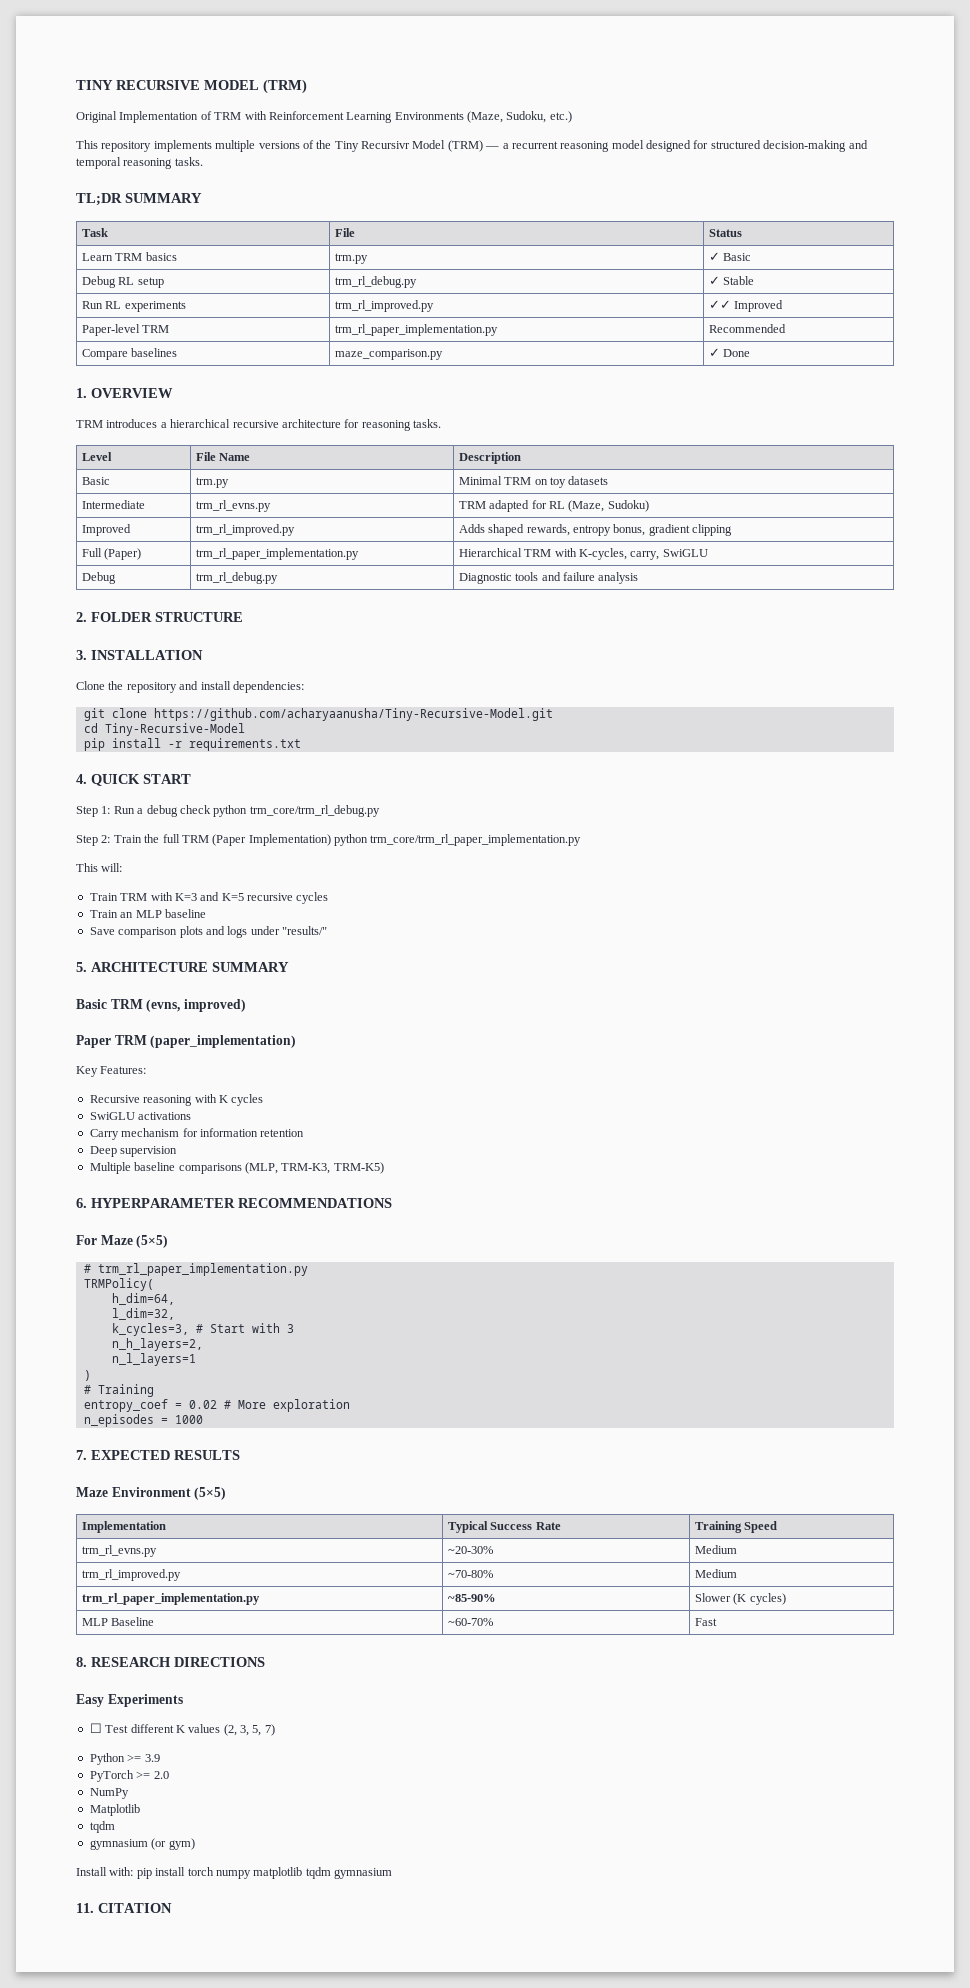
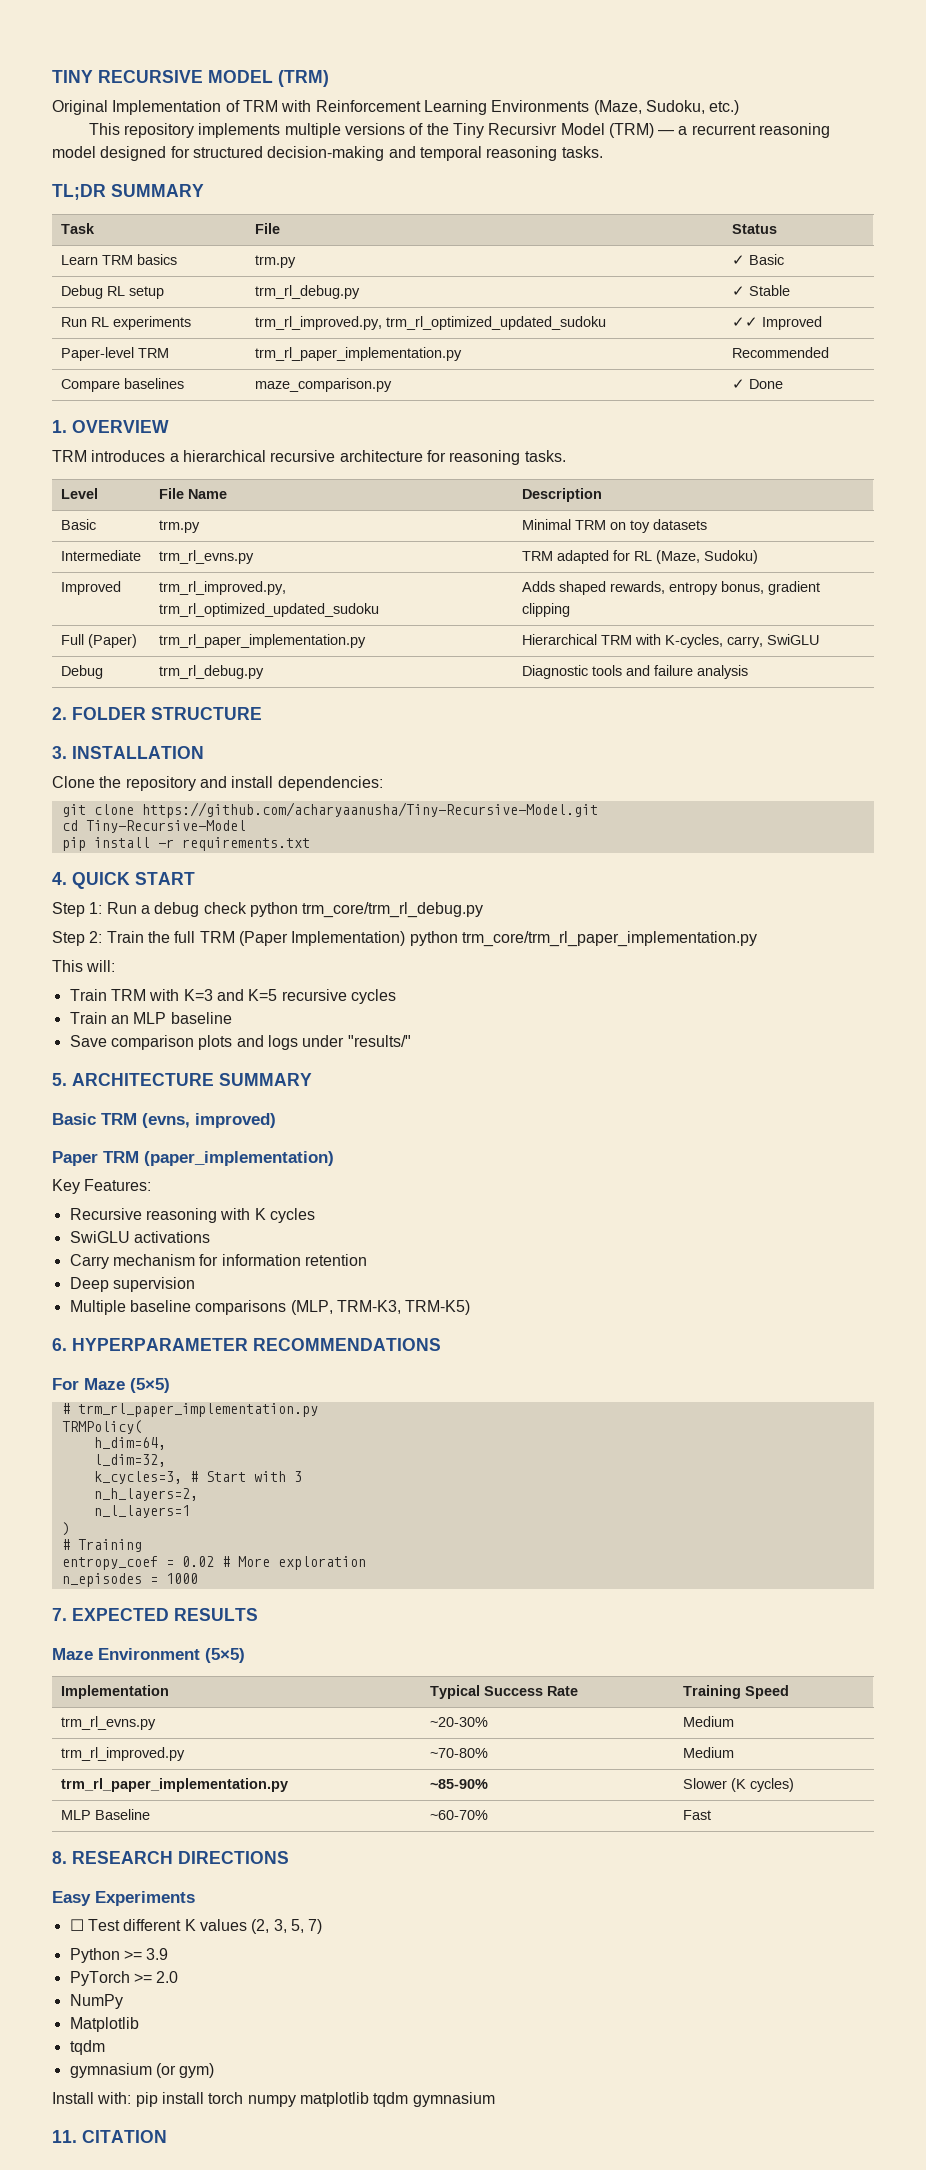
- Run RL experiments | trm_rl_improved.py | ✓✓ Improved
+ Run RL experiments | trm_rl_improved.py, trm_rl_optimized_updated_sudoku | ✓✓ Improved
- Improved | trm_rl_improved.py | Adds shaped rewards, entropy bonus, gradient clipping
+ Improved | trm_rl_improved.py, trm_rl_optimized_updated_sudoku | Adds shaped rewards, entropy bonus, gradient clipping

